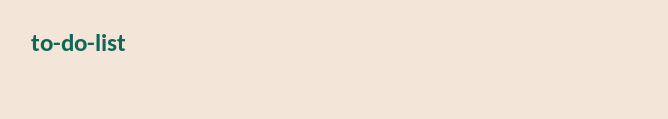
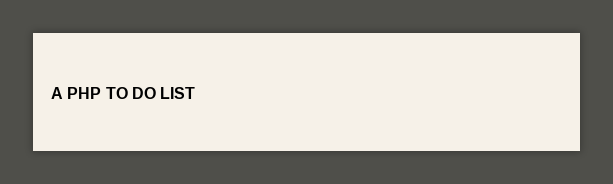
- to-do-list
+ A PHP TO DO LIST

